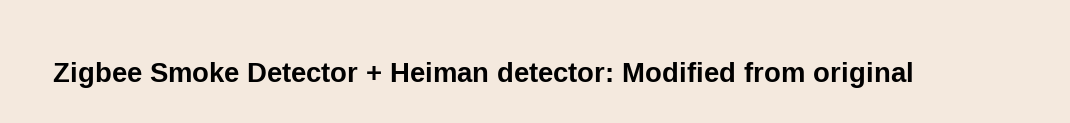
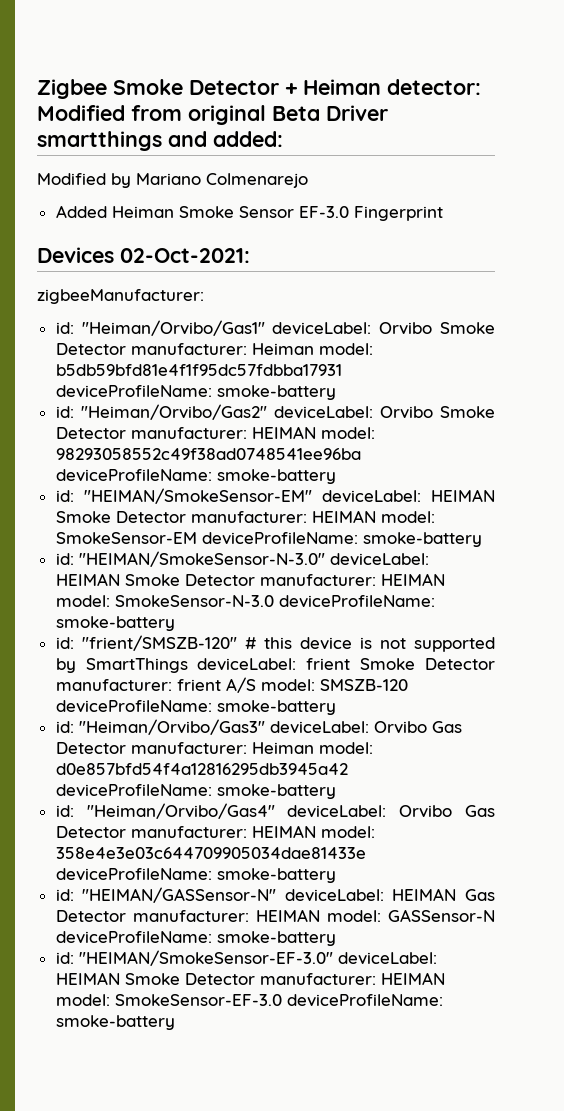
- Zigbee Smoke Detector + Heiman detector: Modified from original
+ Zigbee Smoke Detector + Heiman detector: Modified from original Beta Driver smartthings and added:
+ Modified by Mariano Colmenarejo
+ Added Heiman Smoke Sensor EF-3.0 Fingerprint
+ Devices 02-Oct-2021:
+ zigbeeManufacturer:
+ id: "Heiman/Orvibo/Gas1" deviceLabel: Orvibo Smoke Detector manufacturer: Heiman model: b5db59bfd81e4f1f95dc57fdbba17931 deviceProfileName: smoke-battery
+ id: "Heiman/Orvibo/Gas2" deviceLabel: Orvibo Smoke Detector manufacturer: HEIMAN model: 98293058552c49f38ad0748541ee96ba deviceProfileName: smoke-battery
+ id: "HEIMAN/SmokeSensor-EM" deviceLabel: HEIMAN Smoke Detector manufacturer: HEIMAN model: SmokeSensor-EM deviceProfileName: smoke-battery
+ id: "HEIMAN/SmokeSensor-N-3.0" deviceLabel: HEIMAN Smoke Detector manufacturer: HEIMAN model: SmokeSensor-N-3.0 deviceProfileName: smoke-battery
+ id: "frient/SMSZB-120" # this device is not supported by SmartThings deviceLabel: frient Smoke Detector manufacturer: frient A/S model: SMSZB-120 deviceProfileName: smoke-battery
+ id: "Heiman/Orvibo/Gas3" deviceLabel: Orvibo Gas Detector manufacturer: Heiman model: d0e857bfd54f4a12816295db3945a42 deviceProfileName: smoke-battery
+ id: "Heiman/Orvibo/Gas4" deviceLabel: Orvibo Gas Detector manufacturer: HEIMAN model: 358e4e3e03c644709905034dae81433e deviceProfileName: smoke-battery
+ id: "HEIMAN/GASSensor-N" deviceLabel: HEIMAN Gas Detector manufacturer: HEIMAN model: GASSensor-N deviceProfileName: smoke-battery
+ id: "HEIMAN/SmokeSensor-EF-3.0" deviceLabel: HEIMAN Smoke Detector manufacturer: HEIMAN model: SmokeSensor-EF-3.0 deviceProfileName: smoke-battery

